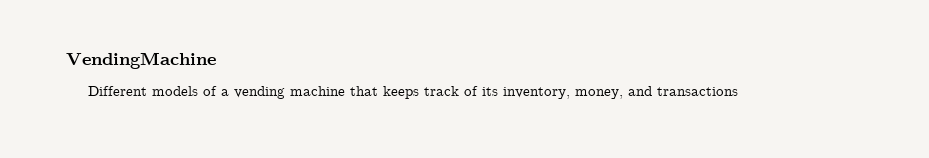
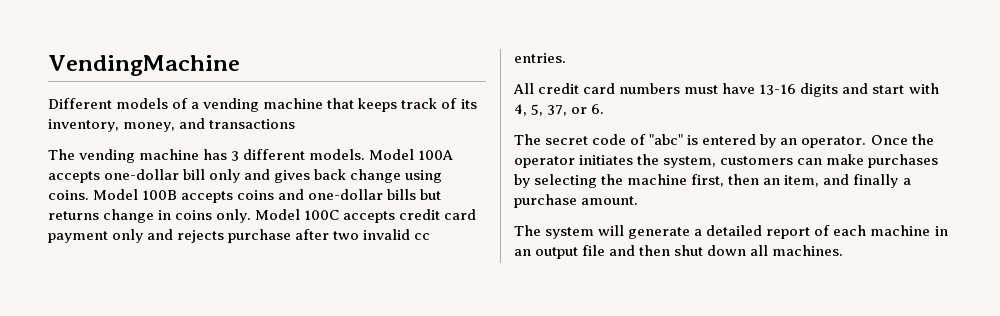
+ The vending machine has 3 different models. Model 100A accepts one-dollar bill only and gives back change using coins. Model 100B accepts coins and one-dollar bills but returns change in coins only. Model 100C accepts credit card payment only and rejects purchase after two invalid cc entries.
+ All credit card numbers must have 13-16 digits and start with 4, 5, 37, or 6.
+ The secret code of "abc" is entered by an operator. Once the operator initiates the system, customers can make purchases by selecting the machine first, then an item, and finally a purchase amount.
+ The system will generate a detailed report of each machine in an output file and then shut down all machines.

